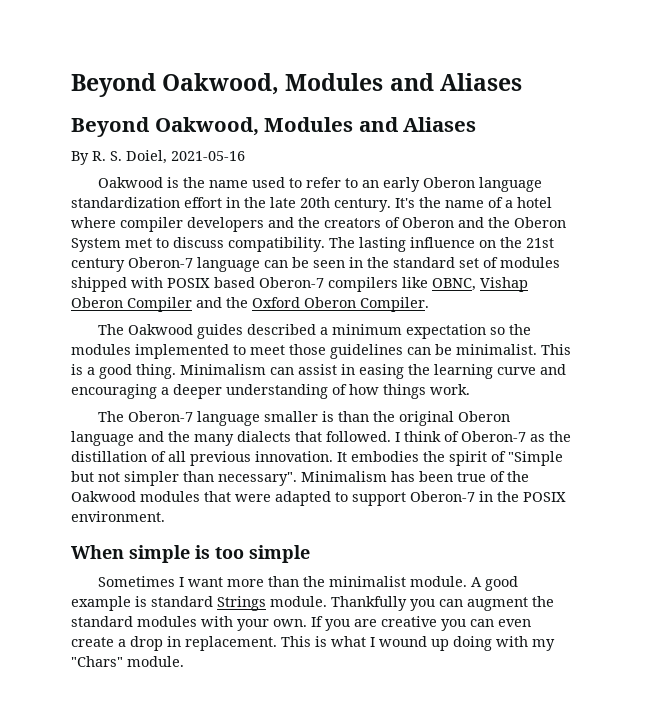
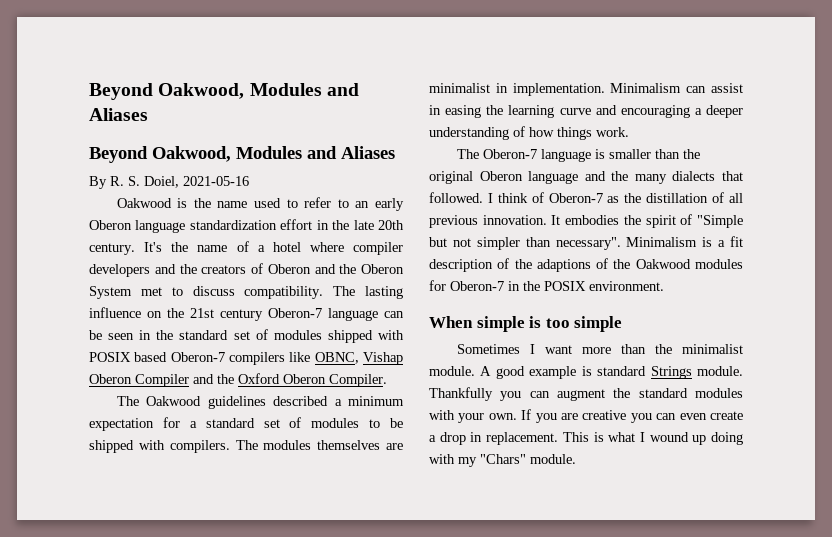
- The Oakwood guides described a minimum expectation so the modules implemented to meet those guidelines can be minimalist. This is a good thing.
+ The Oakwood guidelines described a minimum expectation for a standard set of modules to be shipped with compilers. The modules themselves are minimalist in implementation.
- The Oberon-7 language smaller is than the original Oberon language and the many dialects that followed.
+ The Oberon-7 language is smaller than the original Oberon language and the many dialects that followed.
- Minimalism has been true of the Oakwood modules that were adapted to support Oberon-7 in the POSIX environment.
+ Minimalism is a fit description of the adaptions of the Oakwood modules for Oberon-7 in the POSIX environment.

